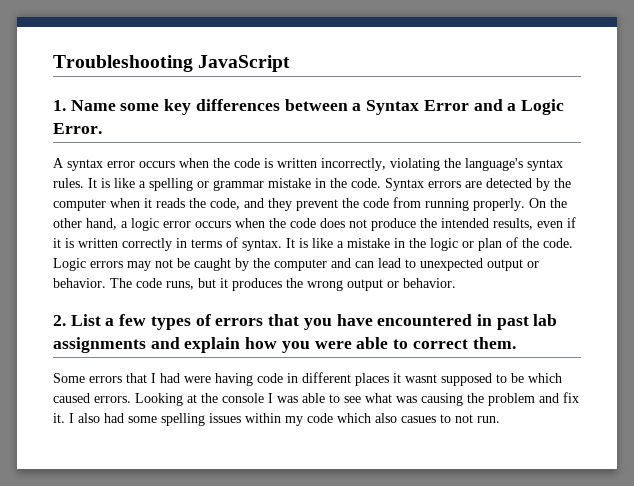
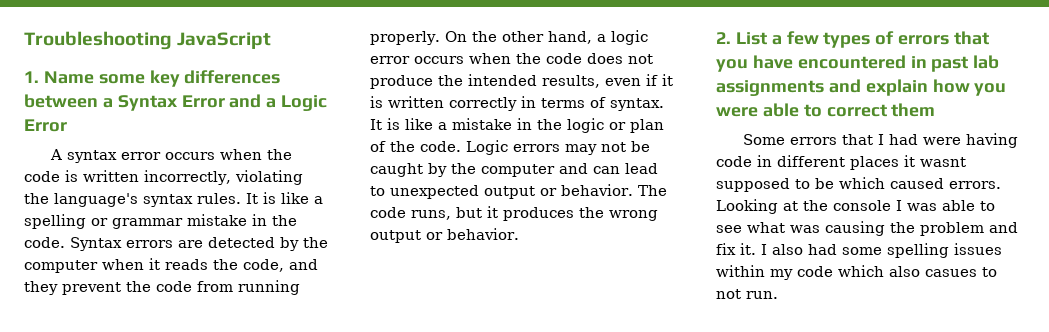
- 1. Name some key differences between a Syntax Error and a Logic Error.
+ 1. Name some key differences between a Syntax Error and a Logic Error
- 2. List a few types of errors that you have encountered in past lab assignments and explain how you were able to correct them.
+ 2. List a few types of errors that you have encountered in past lab assignments and explain how you were able to correct them

